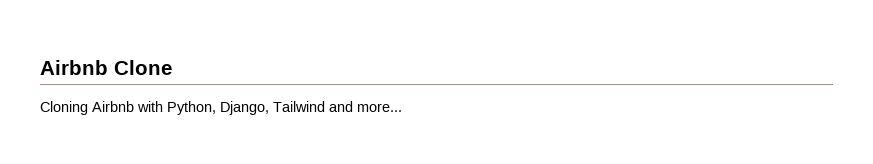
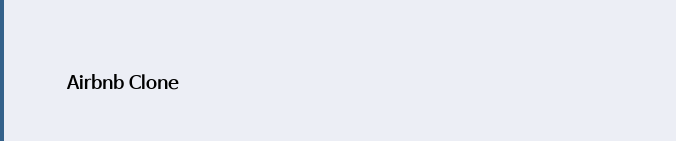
- Cloning Airbnb with Python, Django, Tailwind and more...

